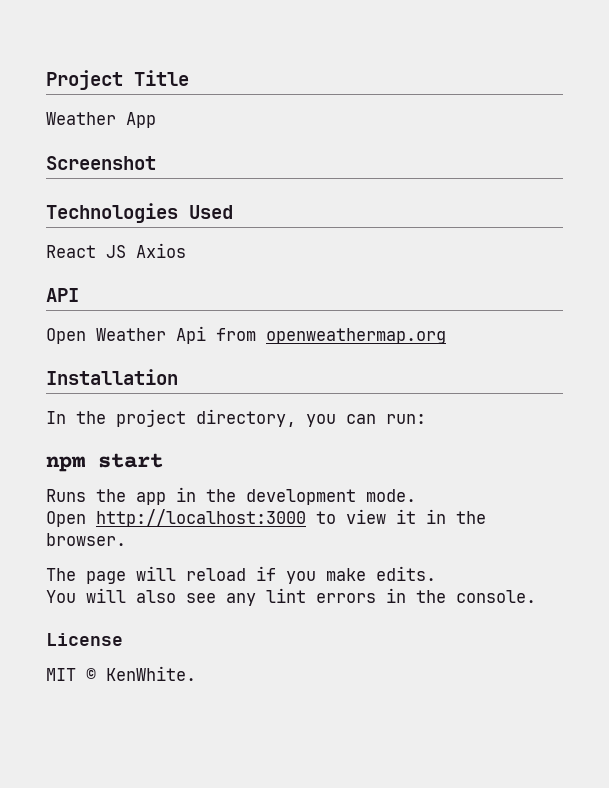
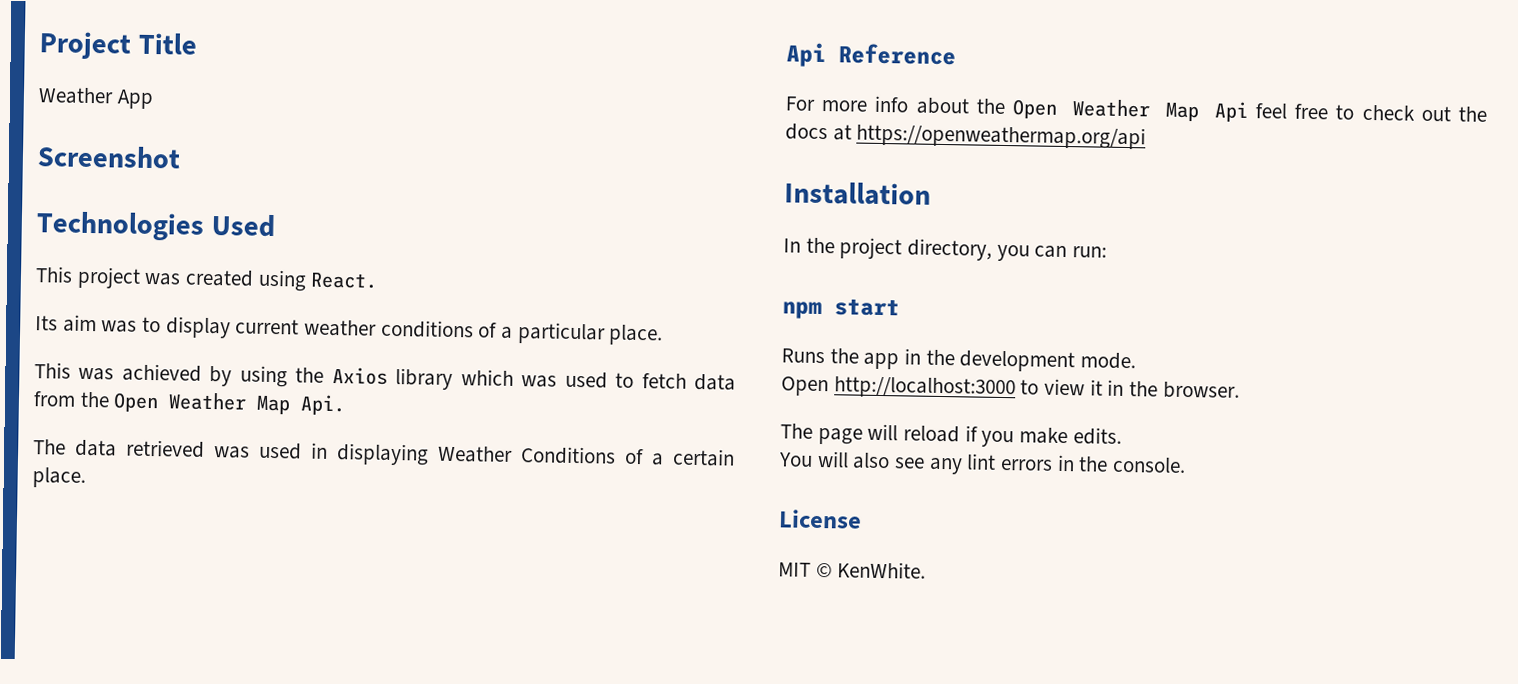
- React JS Axios
- API
- Open Weather Api from openweathermap.org
+ This project was created using React.
+ Its aim was to display current weather conditions of a particular place.
+ This was achieved by using the Axios library which was used to fetch data from the Open Weather Map Api.
+ The data retrieved was used in displaying Weather Conditions of a certain place.
+ Api Reference
+ For more info about the Open Weather Map Api feel free to check out the docs at https://openweathermap.org/api

